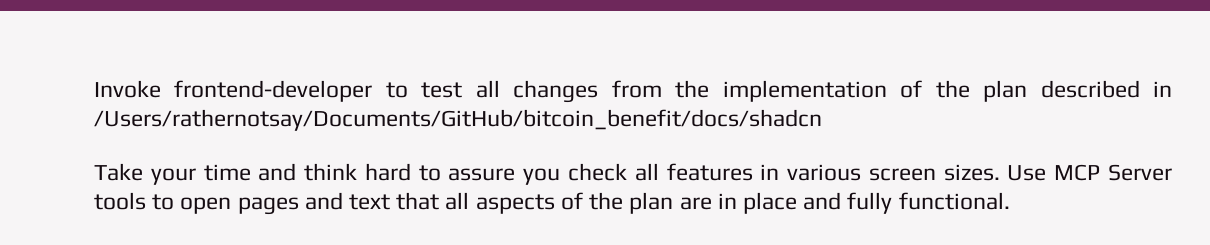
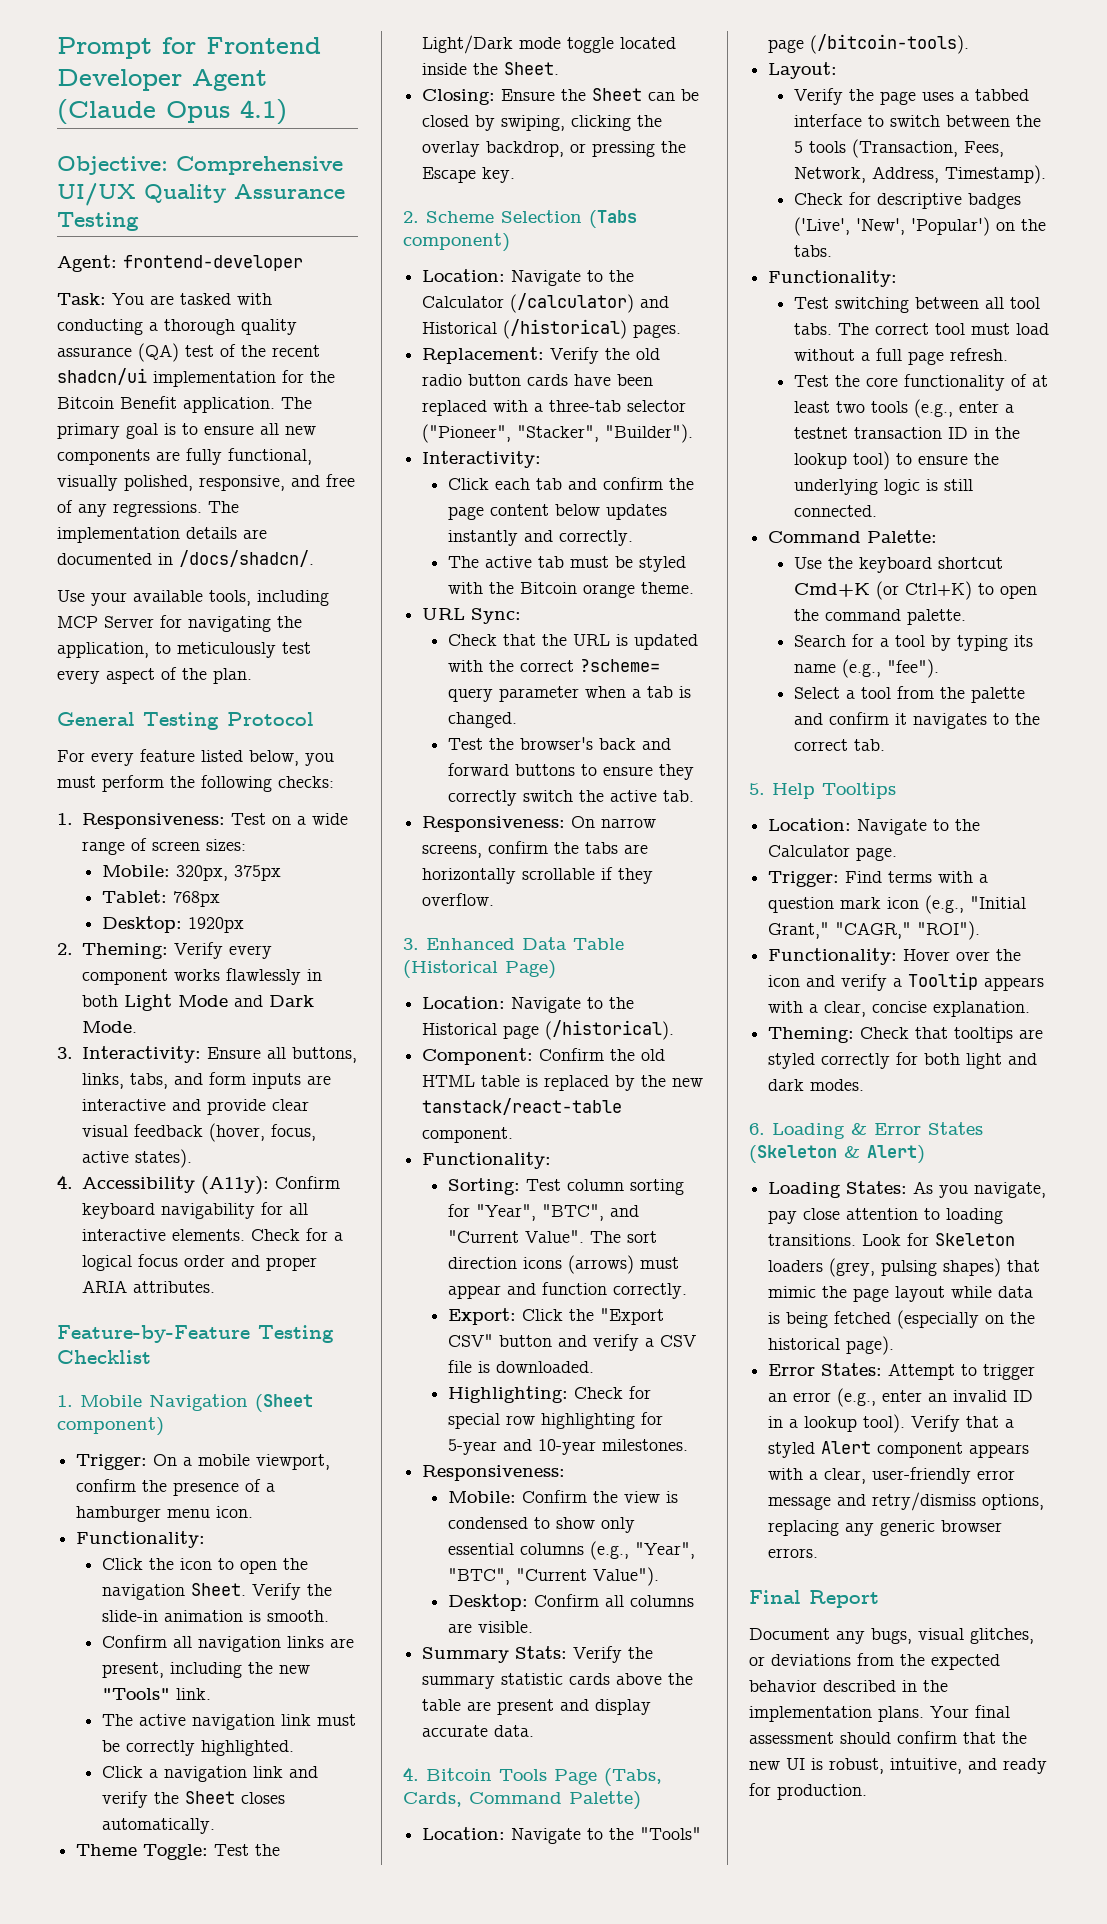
- Invoke frontend-developer to test all changes from the implementation of the plan described in /Users/rathernotsay/Documents/GitHub/bitcoin_benefit/docs/shadcn
- Take your time and think hard to assure you check all features in various screen sizes. Use MCP Server tools to open pages and text that all aspects of the plan are in place and fully functional.
+ Prompt for Frontend Developer Agent (Claude Opus 4.1)
+ Objective: Comprehensive UI/UX Quality Assurance Testing
+ Agent: frontend-developer
+ Task: You are tasked with conducting a thorough quality assurance (QA) test of the recent shadcn/ui implementation for the Bitcoin Benefit application. The primary goal is to ensure all new components are fully functional, visually polished, responsive, and free of any regressions. The implementation details are documented in /docs/shadcn/.
+ Use your available tools, including MCP Server for navigating the application, to meticulously test every aspect of the plan.
+ General Testing Protocol
+ For every feature listed below, you must perform the following checks:
+ 1. Responsiveness: Test on a wide range of screen sizes:
+ Mobile: 320px, 375px
+ Tablet: 768px
+ Desktop: 1920px
+ 2. Theming: Verify every component works flawlessly in both Light Mode and Dark Mode.
+ 3. Interactivity: Ensure all buttons, links, tabs, and form inputs are interactive and provide clear visual feedback (hover, focus, active states).
+ 4. Accessibility (A11y): Confirm keyboard navigability for all interactive elements. Check for a logical focus order and proper ARIA attributes.
+ Feature-by-Feature Testing Checklist
+ 1. Mobile Navigation (Sheet component)
+ Trigger: On a mobile viewport, confirm the presence of a hamburger menu icon.
+ Functionality:
+ Click the icon to open the navigation Sheet. Verify the slide-in animation is smooth.
+ Confirm all navigation links are present, including the new "Tools" link.
+ The active navigation link must be correctly highlighted.
+ Click a navigation link and verify the Sheet closes automatically.
+ Theme Toggle: Test the Light/Dark mode toggle located inside the Sheet.
+ Closing: Ensure the Sheet can be closed by swiping, clicking the overlay backdrop, or pressing the Escape key.
+ 2. Scheme Selection (Tabs component)
+ Location: Navigate to the Calculator (/calculator) and Historical (/historical) pages.
+ Replacement: Verify the old radio button cards have been replaced with a three-tab selector ("Pioneer", "Stacker", "Builder").
+ Interactivity:
+ Click each tab and confirm the page content below updates instantly and correctly.
+ The active tab must be styled with the Bitcoin orange theme.
+ URL Sync:
+ Check that the URL is updated with the correct ?scheme= query parameter when a tab is changed.
+ Test the browser's back and forward buttons to ensure they correctly switch the active tab.
+ Responsiveness: On narrow screens, confirm the tabs are horizontally scrollable if they overflow.
+ 3. Enhanced Data Table (Historical Page)
+ Location: Navigate to the Historical page (/historical).
+ Component: Confirm the old HTML table is replaced by the new tanstack/react-table component.
+ Functionality:
+ Sorting: Test column sorting for "Year", "BTC", and "Current Value". The sort direction icons (arrows) must appear and function correctly.
+ Export: Click the "Export CSV" button and verify a CSV file is downloaded.
+ Highlighting: Check for special row highlighting for 5-year and 10-year milestones.
+ Responsiveness:
+ Mobile: Confirm the view is condensed to show only essential columns (e.g., "Year", "BTC", "Current Value").
+ Desktop: Confirm all columns are visible.
+ Summary Stats: Verify the summary statistic cards above the table are present and display accurate data.
+ 4. Bitcoin Tools Page (Tabs, Cards, Command Palette)
+ Location: Navigate to the "Tools" page (/bitcoin-tools).
+ Layout:
+ Verify the page uses a tabbed interface to switch between the 5 tools (Transaction, Fees, Network, Address, Timestamp).
+ Check for descriptive badges ('Live', 'New', 'Popular') on the tabs.
+ Functionality:
+ Test switching between all tool tabs. The correct tool must load without a full page refresh.
+ Test the core functionality of at least two tools (e.g., enter a testnet transaction ID in the lookup tool) to ensure the underlying logic is still connected.
+ Command Palette:
+ Use the keyboard shortcut Cmd+K (or Ctrl+K) to open the command palette.
+ Search for a tool by typing its name (e.g., "fee").
+ Select a tool from the palette and confirm it navigates to the correct tab.
+ 5. Help Tooltips
+ Location: Navigate to the Calculator page.
+ Trigger: Find terms with a question mark icon (e.g., "Initial Grant," "CAGR," "ROI").
+ Functionality: Hover over the icon and verify a Tooltip appears with a clear, concise explanation.
+ Theming: Check that tooltips are styled correctly for both light and dark modes.
+ 6. Loading & Error States (Skeleton & Alert)
+ Loading States: As you navigate, pay close attention to loading transitions. Look for Skeleton loaders (grey, pulsing shapes) that mimic the page layout while data is being fetched (especially on the historical page).
+ Error States: Attempt to trigger an error (e.g., enter an invalid ID in a lookup tool). Verify that a styled Alert component appears with a clear, user-friendly error message and retry/dismiss options, replacing any generic browser errors.
+ Final Report
+ Document any bugs, visual glitches, or deviations from the expected behavior described in the implementation plans. Your final assessment should confirm that the new UI is robust, intuitive, and ready for production.

